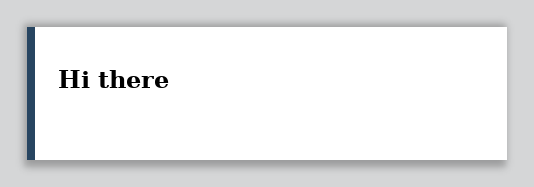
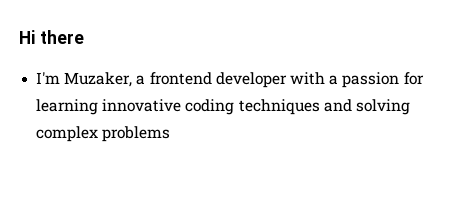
+ I'm Muzaker, a frontend developer with a passion for learning innovative coding techniques and solving complex problems

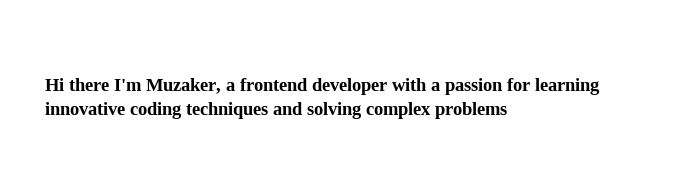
- Hi there
- I'm Muzaker, a frontend developer with a passion for learning innovative coding techniques and solving complex problems
+ Hi there I'm Muzaker, a frontend developer with a passion for learning innovative coding techniques and solving complex problems

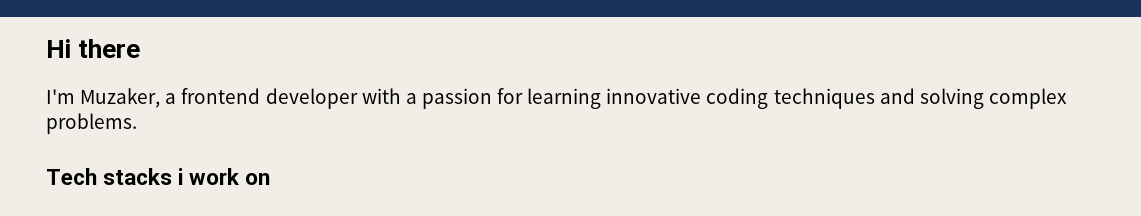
- Hi there I'm Muzaker, a frontend developer with a passion for learning innovative coding techniques and solving complex problems
+ Hi there
+ I'm Muzaker, a frontend developer with a passion for learning innovative coding techniques and solving complex problems.
+ Tech stacks i work on

